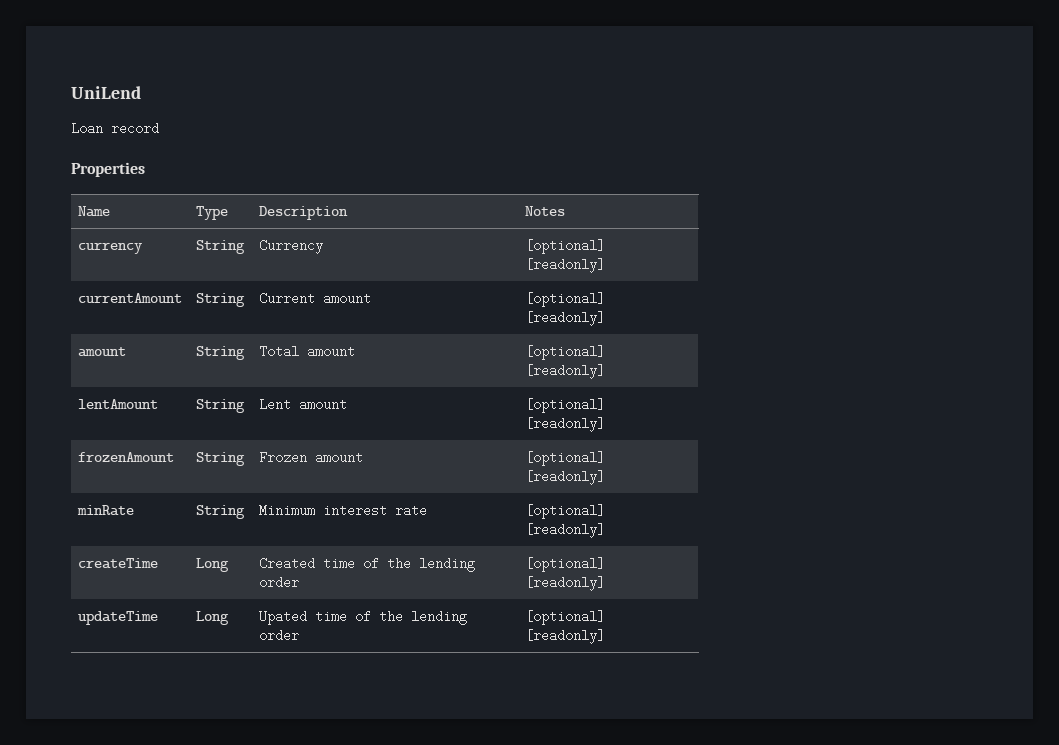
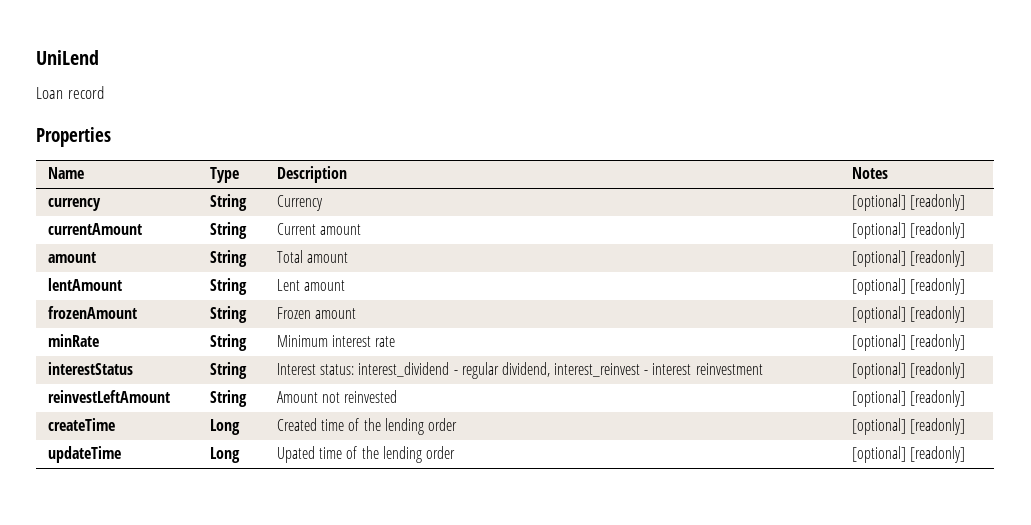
+ interestStatus | String | Interest status: interest_dividend - regular dividend, interest_reinvest - interest reinvestment | [optional] [readonly]
+ reinvestLeftAmount | String | Amount not reinvested | [optional] [readonly]

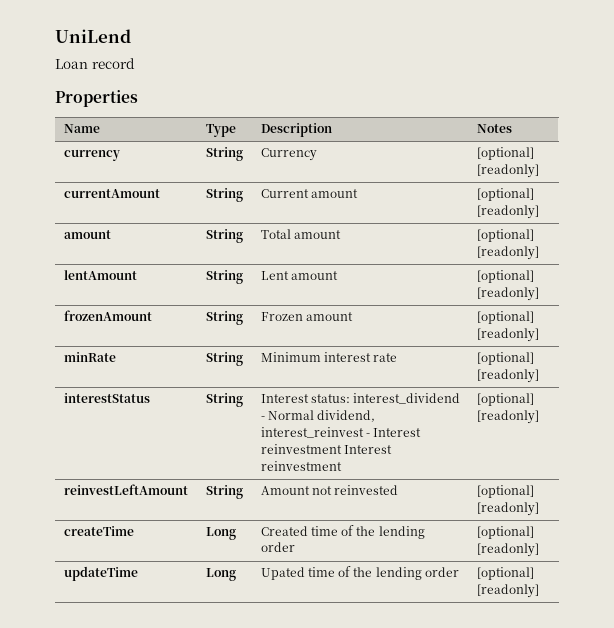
- interestStatus | String | Interest status: interest_dividend - regular dividend, interest_reinvest - interest reinvestment | [optional] [readonly]
+ interestStatus | String | Interest status: interest_dividend - Normal dividend, interest_reinvest - Interest reinvestment Interest reinvestment | [optional] [readonly]

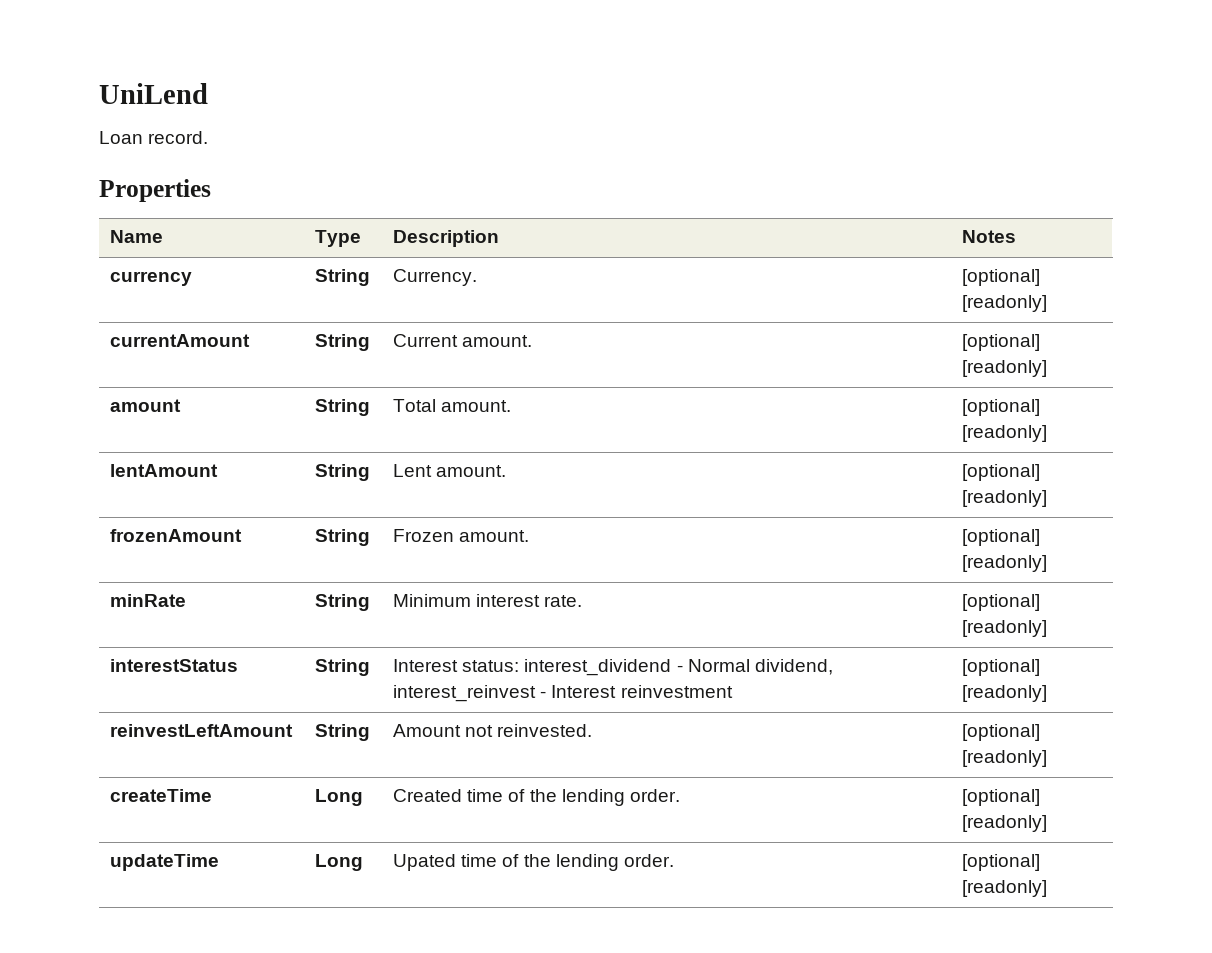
- Loan record
+ Loan record.
- currency | String | Currency | [optional] [readonly]
+ currency | String | Currency. | [optional] [readonly]
- currentAmount | String | Current amount | [optional] [readonly]
+ currentAmount | String | Current amount. | [optional] [readonly]
- amount | String | Total amount | [optional] [readonly]
+ amount | String | Total amount. | [optional] [readonly]
- lentAmount | String | Lent amount | [optional] [readonly]
+ lentAmount | String | Lent amount. | [optional] [readonly]
- frozenAmount | String | Frozen amount | [optional] [readonly]
+ frozenAmount | String | Frozen amount. | [optional] [readonly]
- minRate | String | Minimum interest rate | [optional] [readonly]
+ minRate | String | Minimum interest rate. | [optional] [readonly]
- interestStatus | String | Interest status: interest_dividend - Normal dividend, interest_reinvest - Interest reinvestment Interest reinvestment | [optional] [readonly]
+ interestStatus | String | Interest status: interest_dividend - Normal dividend, interest_reinvest - Interest reinvestment | [optional] [readonly]
- reinvestLeftAmount | String | Amount not reinvested | [optional] [readonly]
+ reinvestLeftAmount | String | Amount not reinvested. | [optional] [readonly]
- createTime | Long | Created time of the lending order | [optional] [readonly]
+ createTime | Long | Created time of the lending order. | [optional] [readonly]
- updateTime | Long | Upated time of the lending order | [optional] [readonly]
+ updateTime | Long | Upated time of the lending order. | [optional] [readonly]

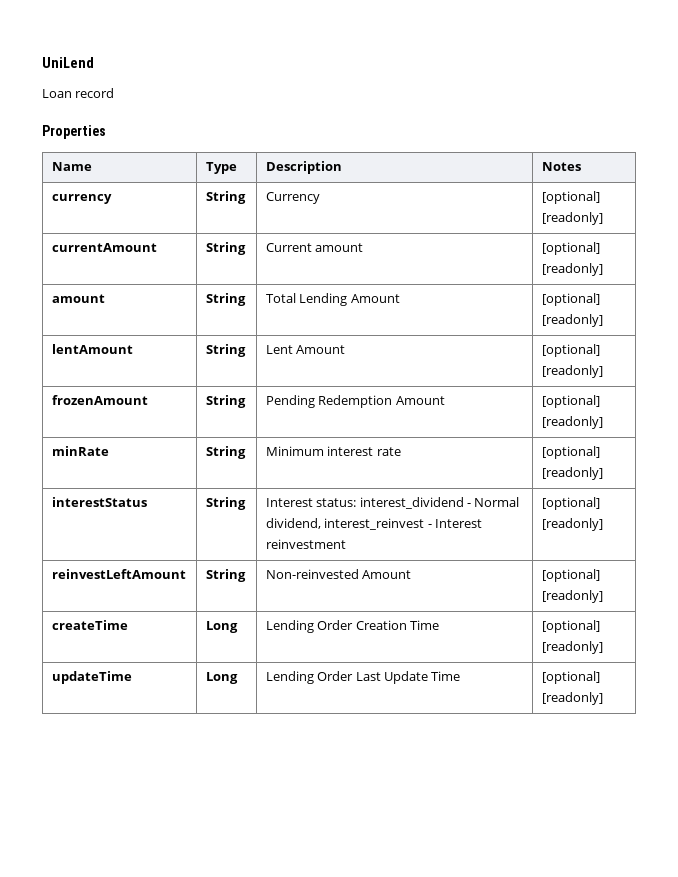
- Loan record.
+ Loan record
- currency | String | Currency. | [optional] [readonly]
+ currency | String | Currency | [optional] [readonly]
- currentAmount | String | Current amount. | [optional] [readonly]
+ currentAmount | String | Current amount | [optional] [readonly]
- amount | String | Total amount. | [optional] [readonly]
+ amount | String | Total Lending Amount | [optional] [readonly]
- lentAmount | String | Lent amount. | [optional] [readonly]
+ lentAmount | String | Lent Amount | [optional] [readonly]
- frozenAmount | String | Frozen amount. | [optional] [readonly]
+ frozenAmount | String | Pending Redemption Amount | [optional] [readonly]
- minRate | String | Minimum interest rate. | [optional] [readonly]
+ minRate | String | Minimum interest rate | [optional] [readonly]
- reinvestLeftAmount | String | Amount not reinvested. | [optional] [readonly]
+ reinvestLeftAmount | String | Non-reinvested Amount | [optional] [readonly]
- createTime | Long | Created time of the lending order. | [optional] [readonly]
- updateTime | Long | Upated time of the lending order. | [optional] [readonly]
+ createTime | Long | Lending Order Creation Time | [optional] [readonly]
+ updateTime | Long | Lending Order Last Update Time | [optional] [readonly]

